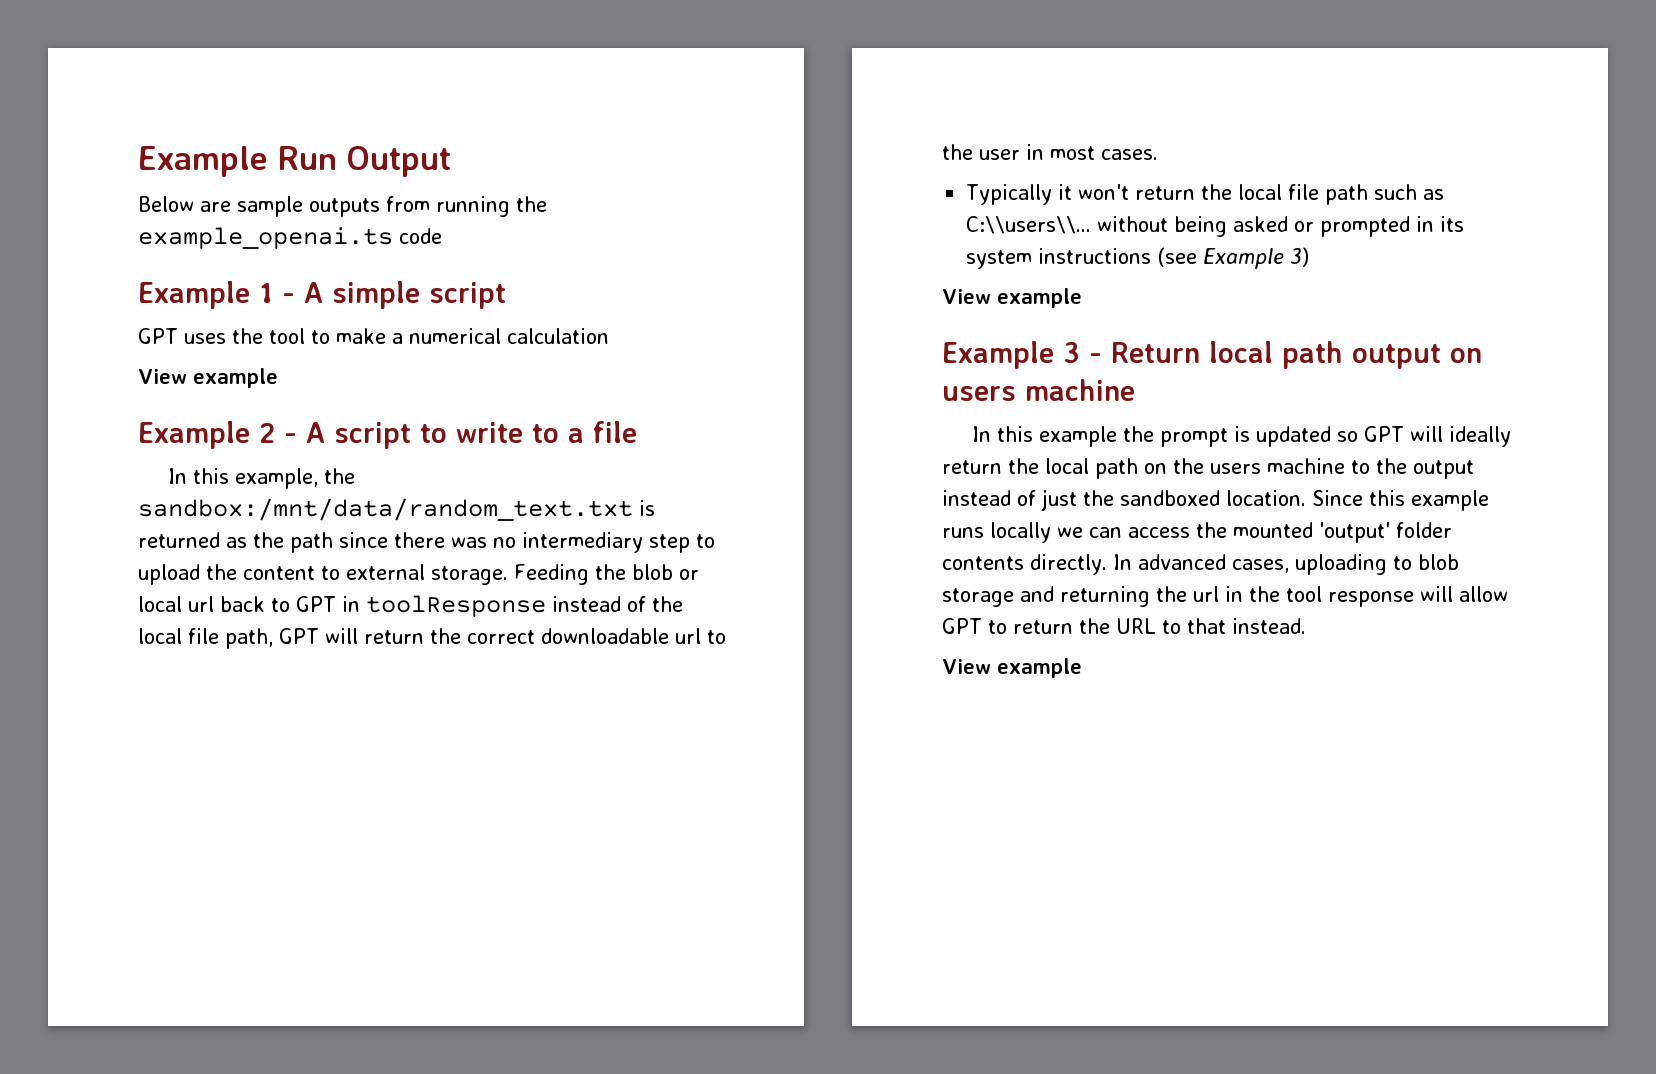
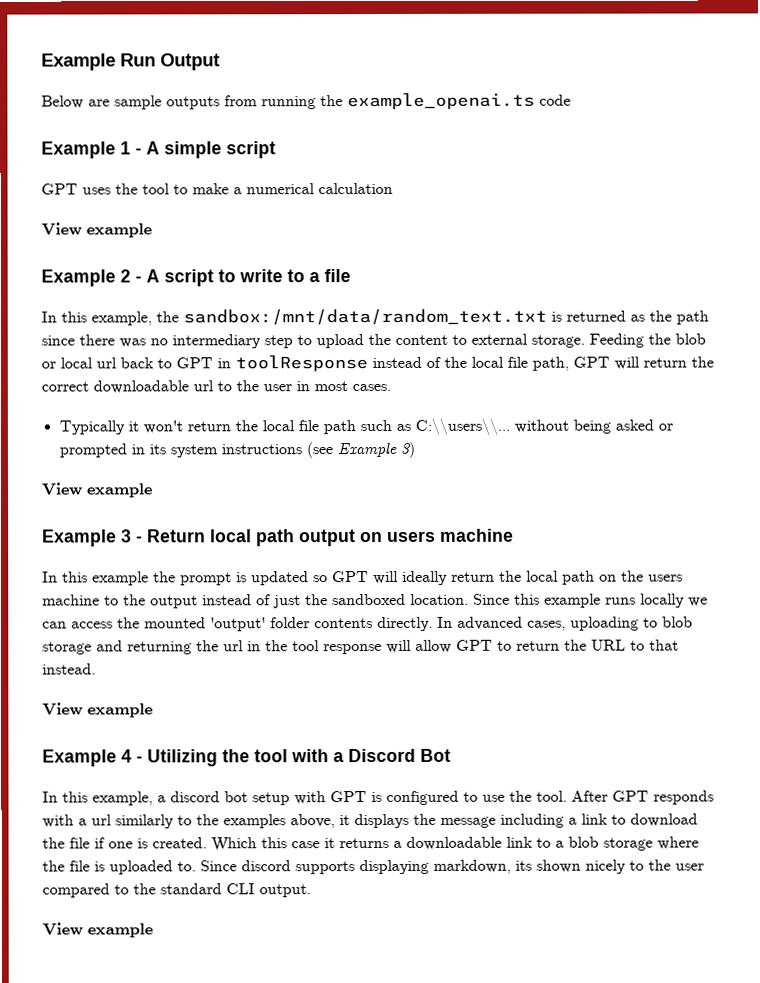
+ Example 4 - Utilizing the tool with a Discord Bot
+ In this example, a discord bot setup with GPT is configured to use the tool. After GPT responds with a url similarly to the examples above, it displays the message including a link to download the file if one is created. Which this case it returns a downloadable link to a blob storage where the file is uploaded to. Since discord supports displaying markdown, its shown nicely to the user compared to the standard CLI output.
+ View example

